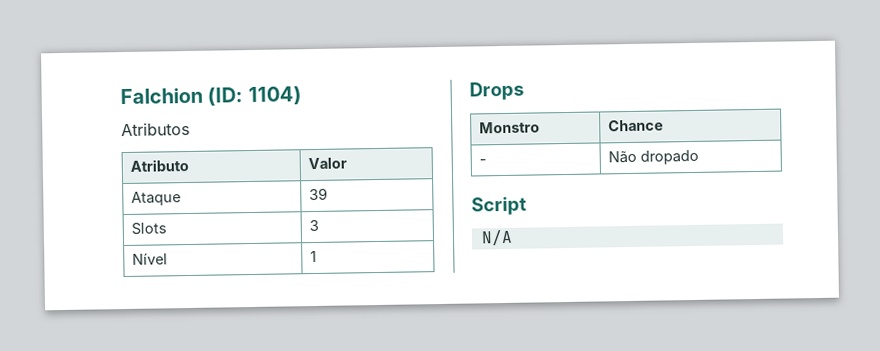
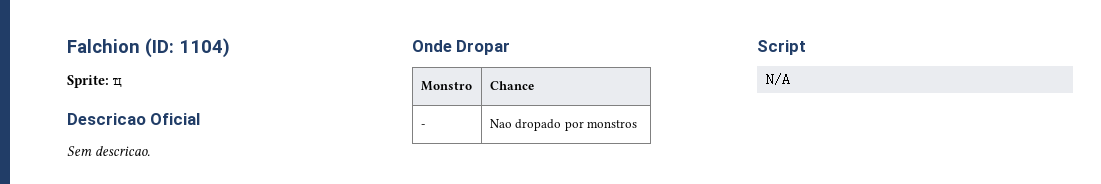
- Atributos
- Atributo | Valor
- Ataque | 39
- Slots | 3
- Nível | 1
- Drops
+ Sprite: ҵ
+ Descricao Oficial
+ Sem descricao.
+ Onde Dropar
- - | Não dropado
+ - | Nao dropado por monstros

